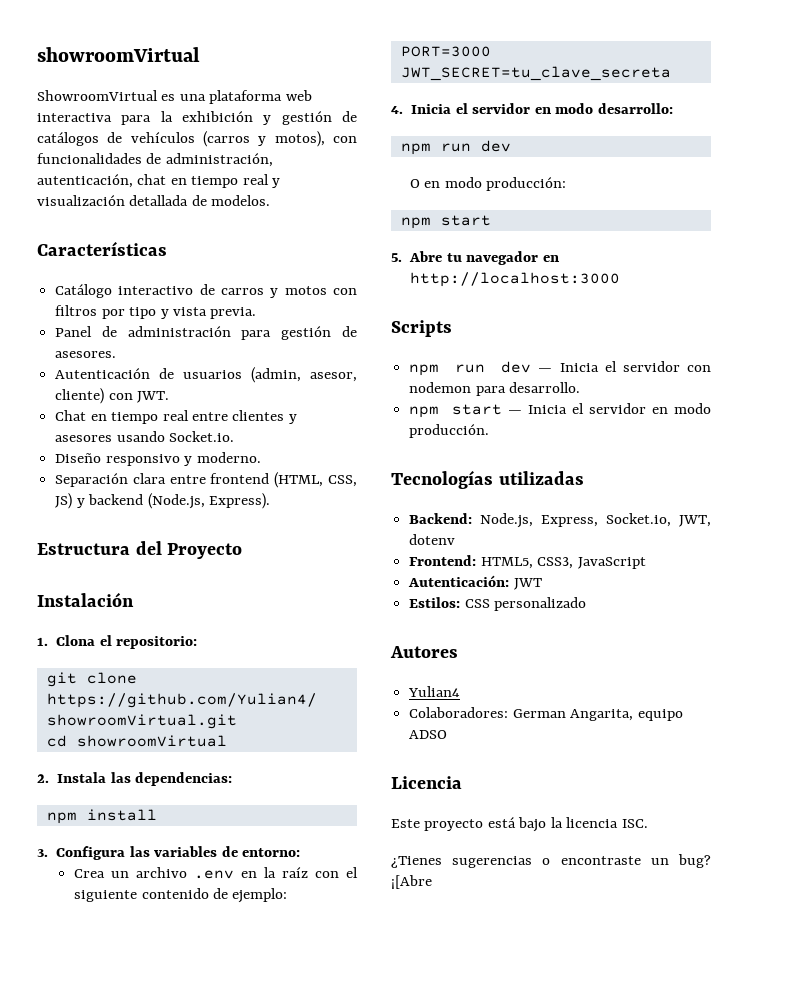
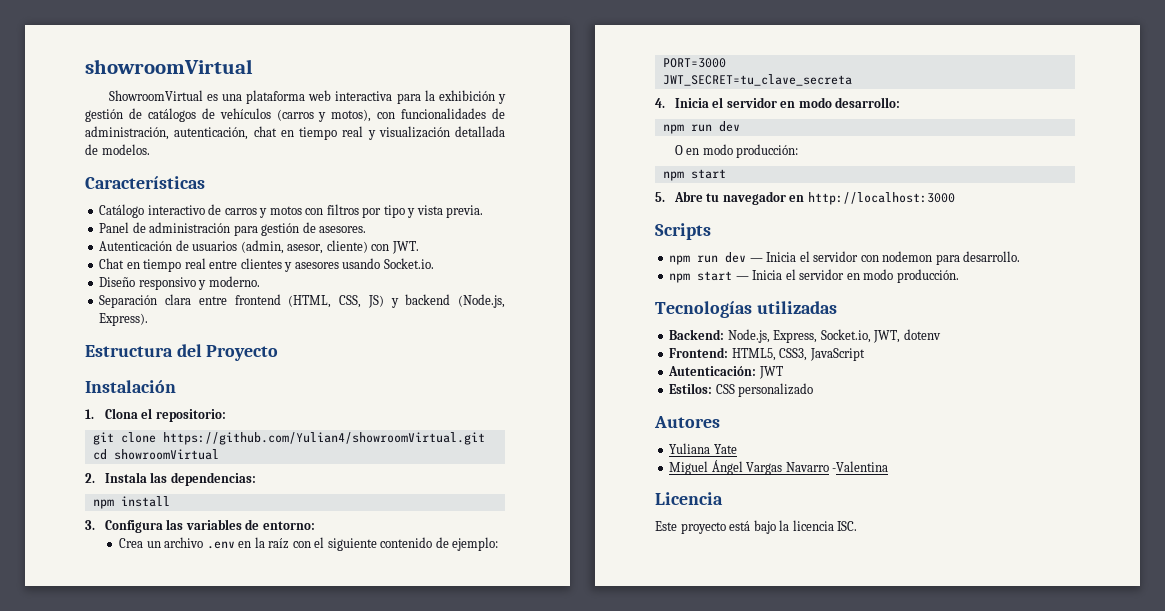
- Yulian4
- Colaboradores: German Angarita, equipo ADSO
+ Yuliana Yate
+ Miguel Ángel Vargas Navarro -Valentina
- ¿Tienes sugerencias o encontraste un bug? ¡[Abre

